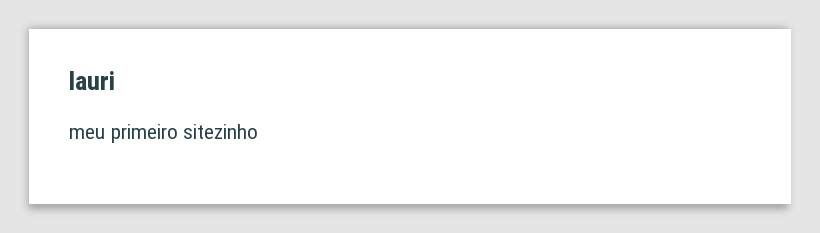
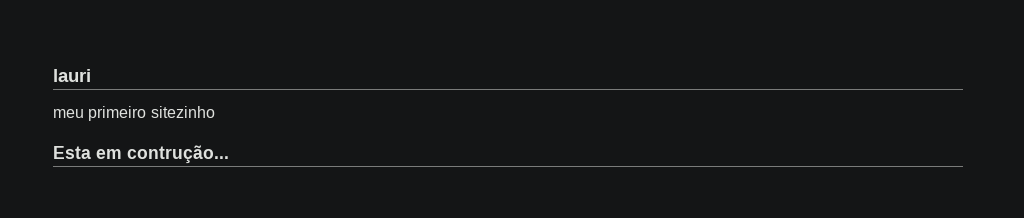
+ Esta em contrução...

